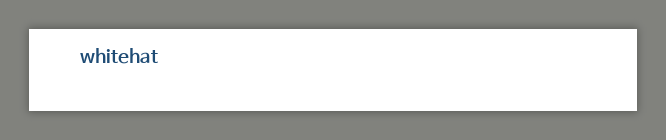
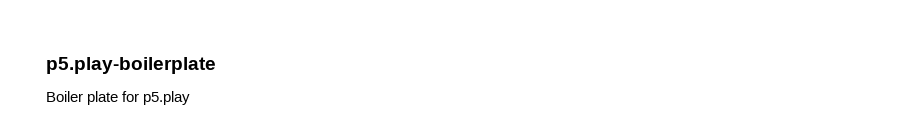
- whitehat
+ p5.play-boilerplate
+ Boiler plate for p5.play

